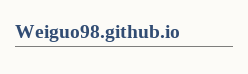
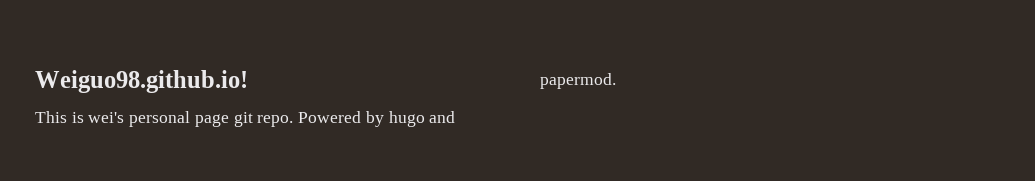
- Weiguo98.github.io
+ Weiguo98.github.io!
+ This is wei's personal page git repo. Powered by hugo and papermod.

